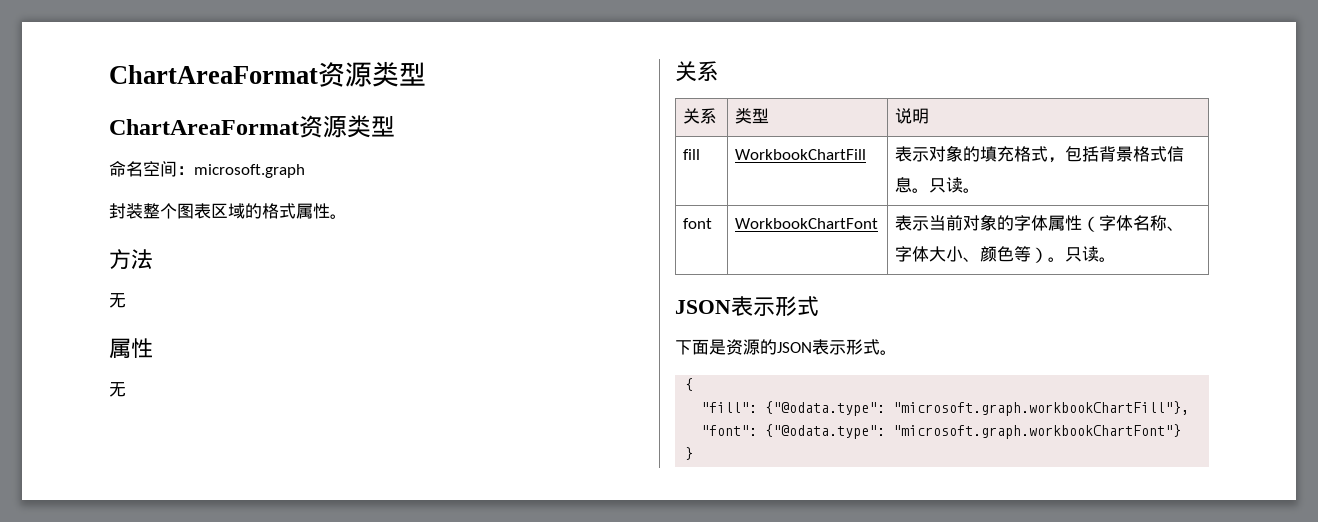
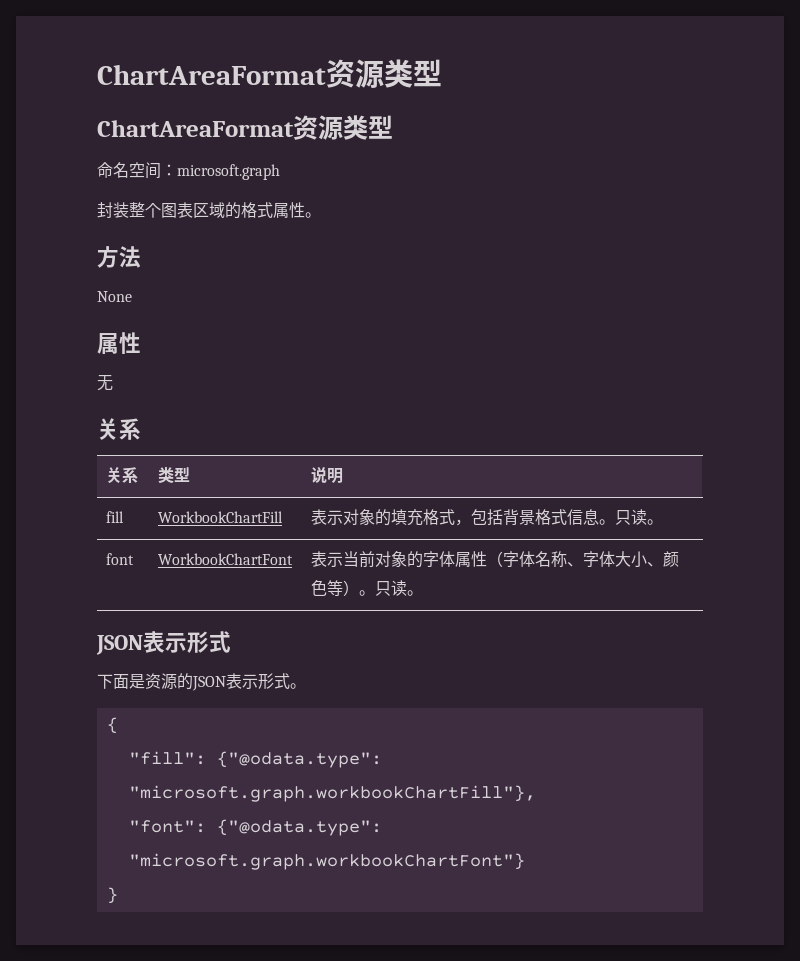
  方法
- 无
+ None

